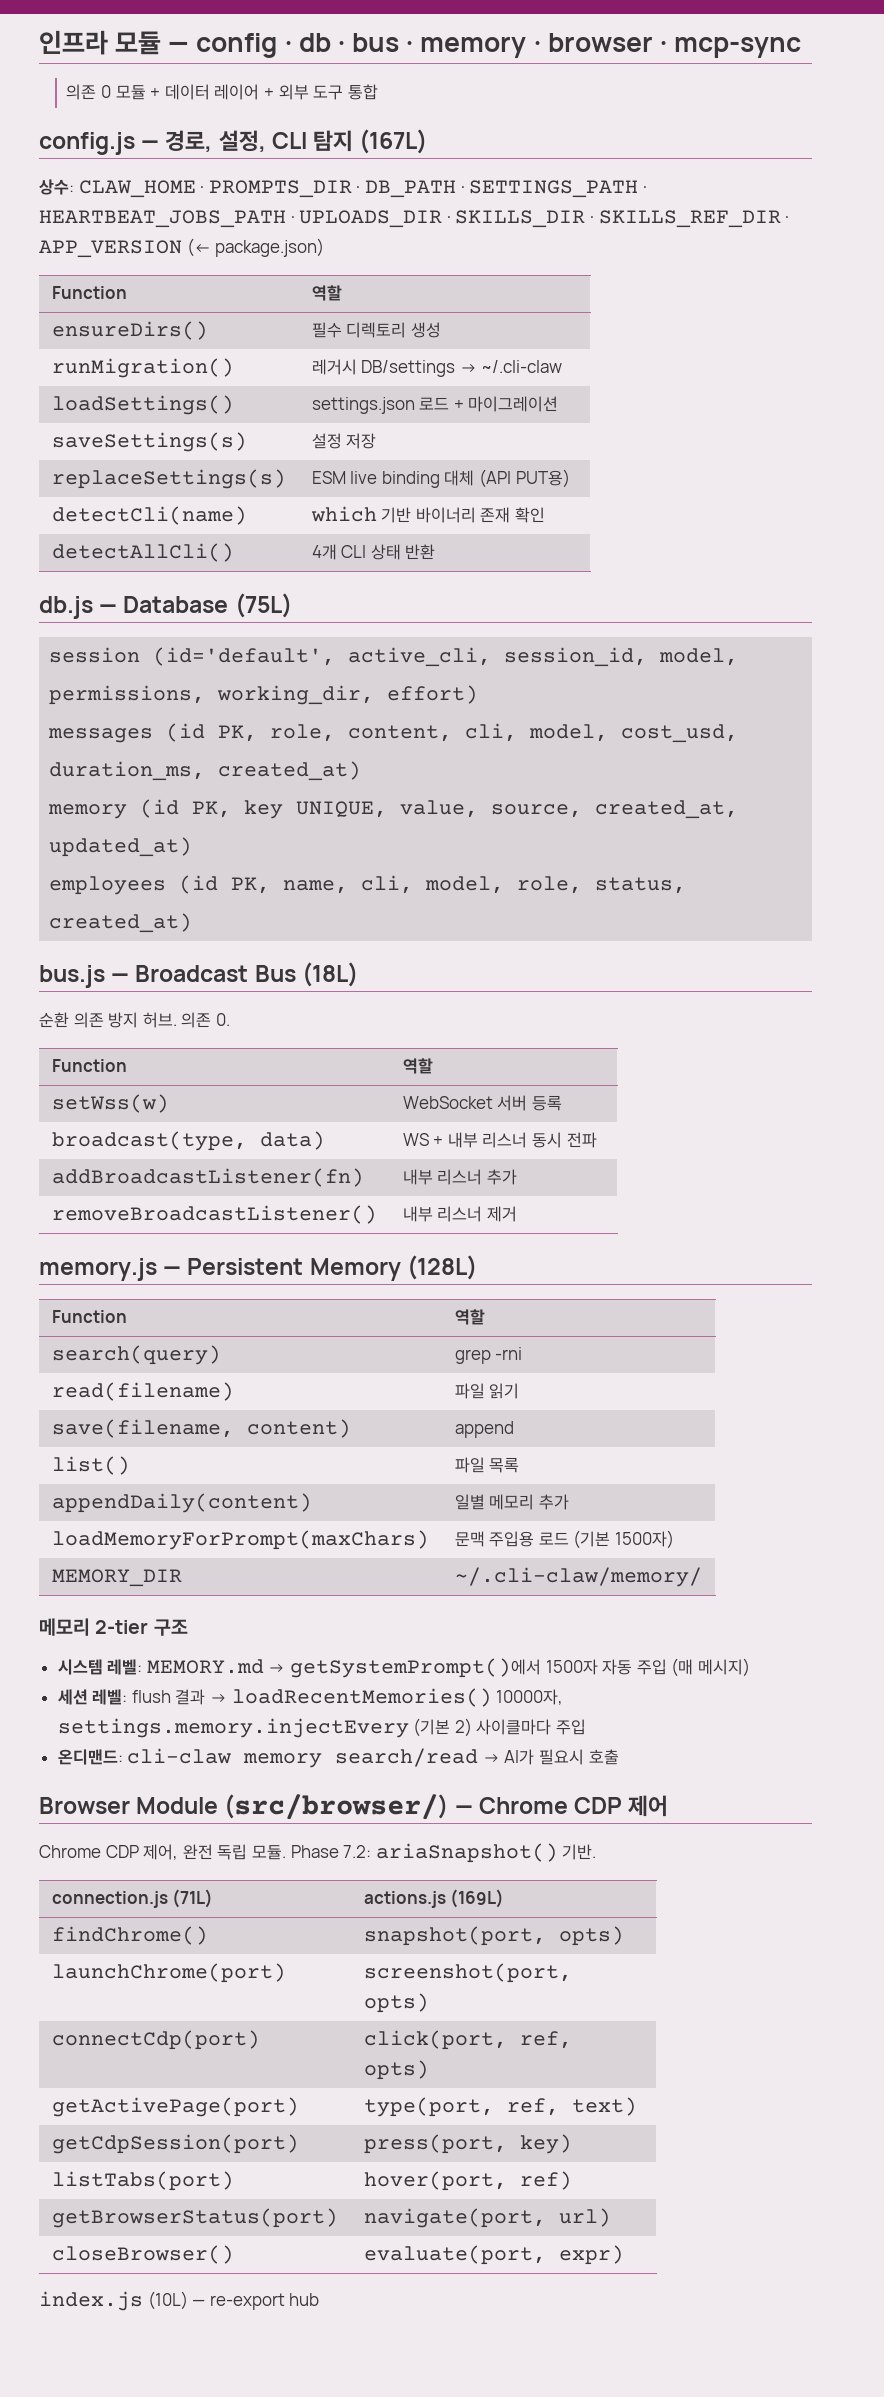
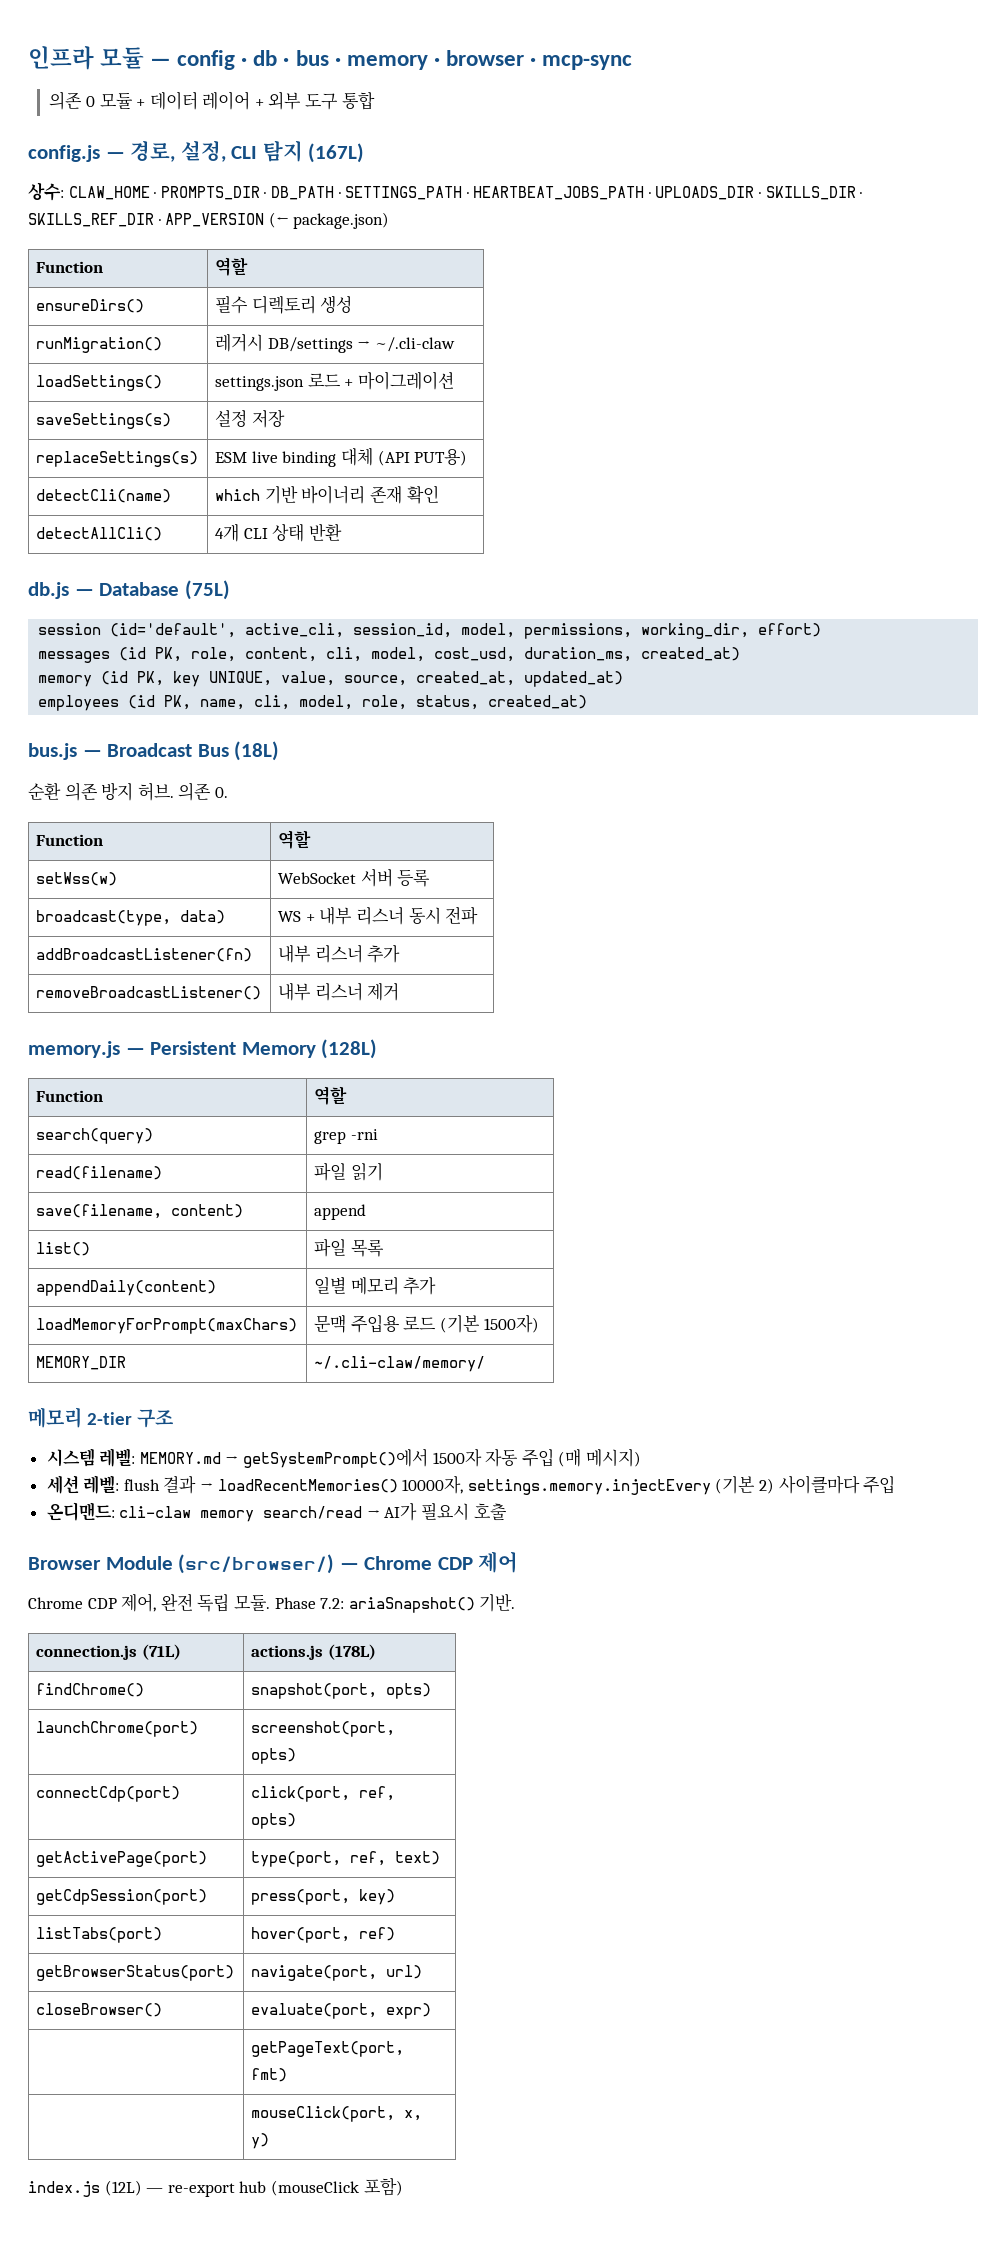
- connection.js (71L) | actions.js (169L)
+ connection.js (71L) | actions.js (178L)
+ | getPageText(port, fmt)
+ | mouseClick(port, x, y)
- index.js (10L) — re-export hub
+ index.js (12L) — re-export hub (mouseClick 포함)

